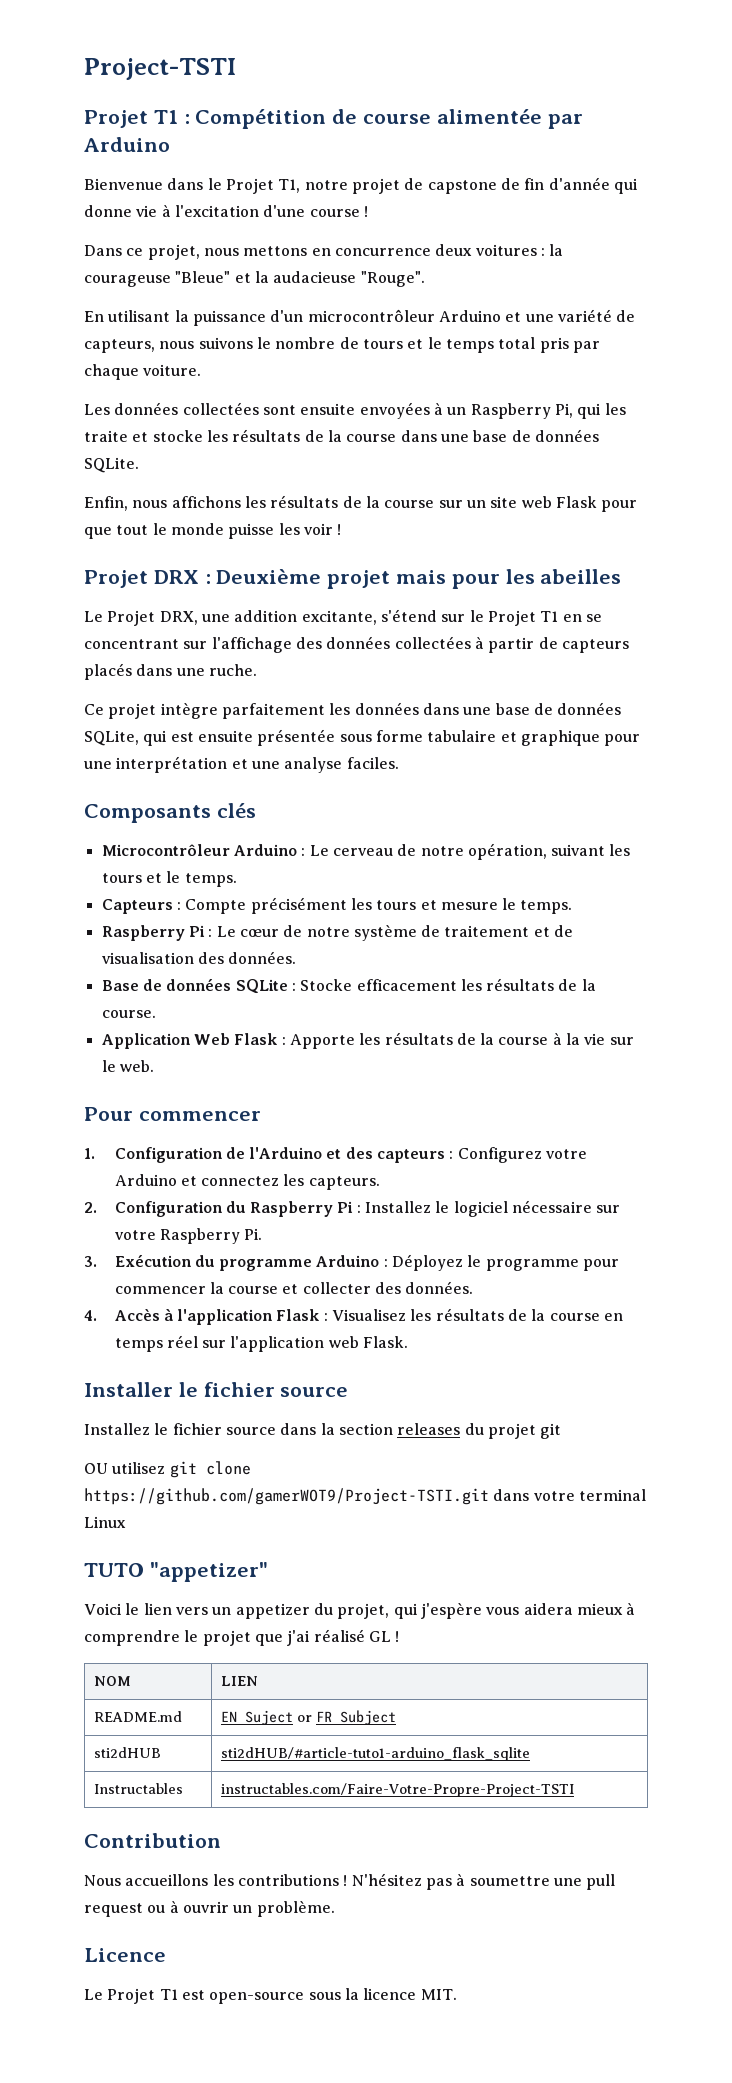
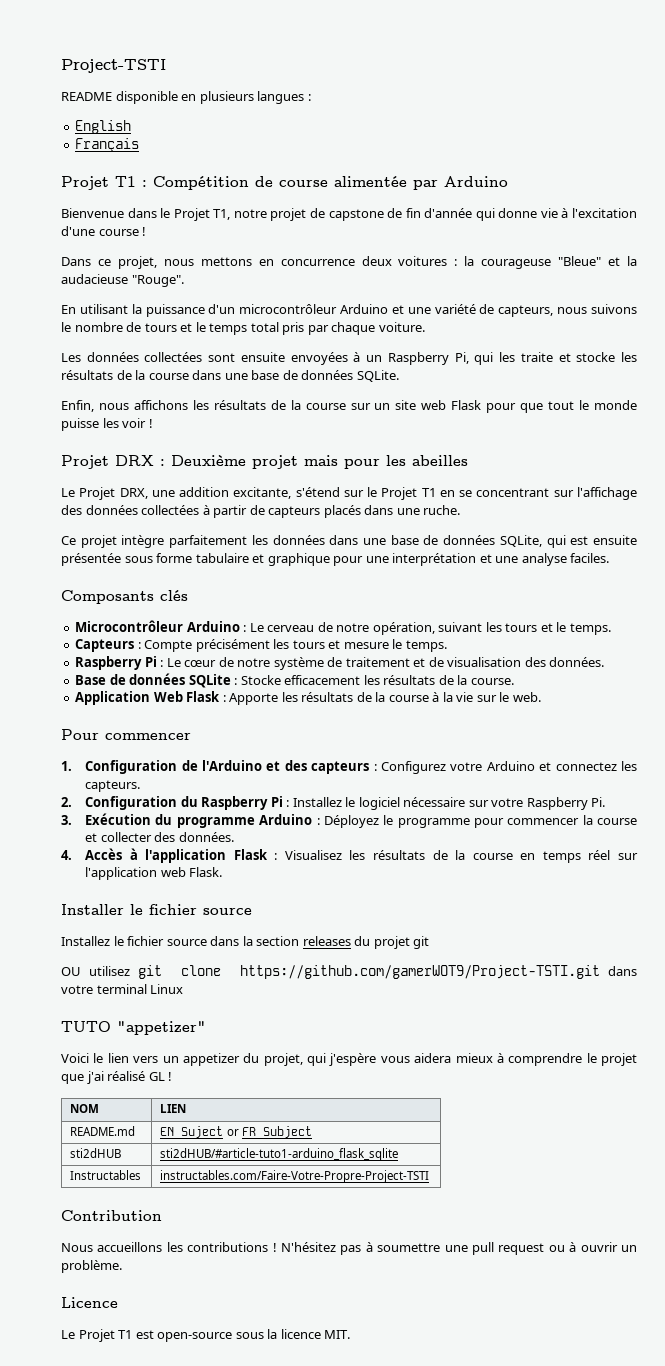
+ README disponible en plusieurs langues :
+ English
+ Français

